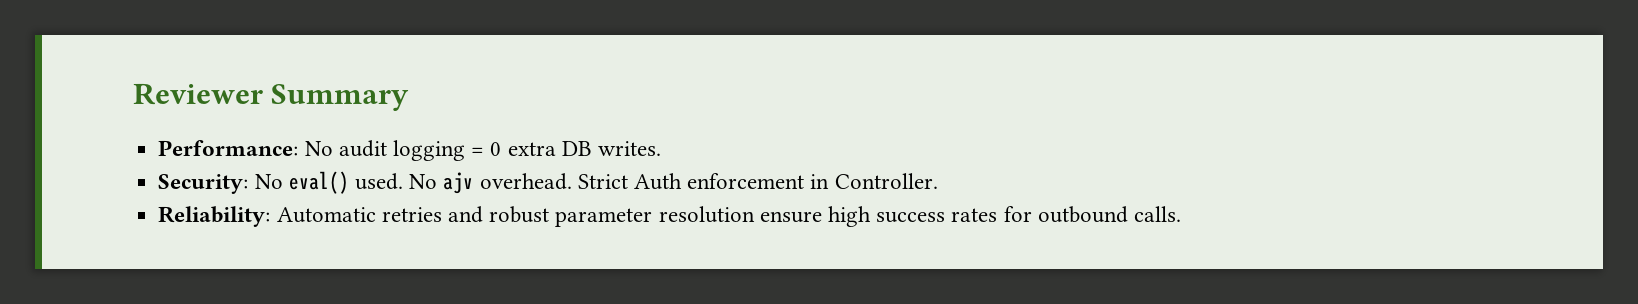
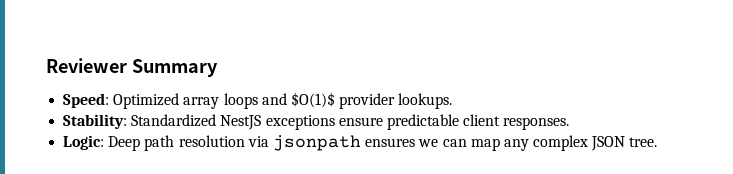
- Performance: No audit logging = 0 extra DB writes.
- Security: No eval() used. No ajv overhead. Strict Auth enforcement in Controller.
- Reliability: Automatic retries and robust parameter resolution ensure high success rates for outbound calls.
+ Speed: Optimized array loops and $O(1)$ provider lookups.
+ Stability: Standardized NestJS exceptions ensure predictable client responses.
+ Logic: Deep path resolution via jsonpath ensures we can map any complex JSON tree.

